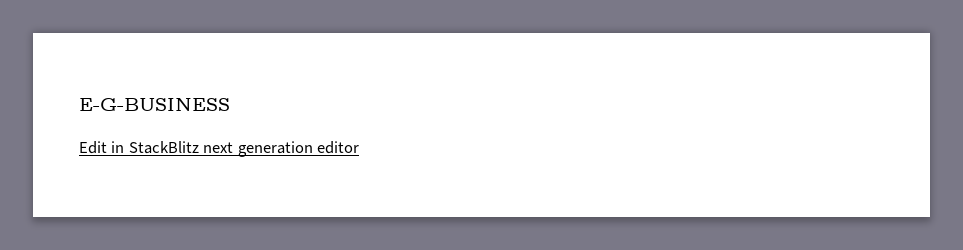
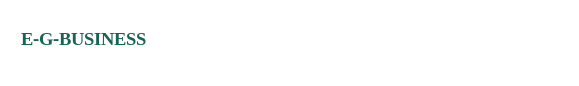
- Edit in StackBlitz next generation editor

